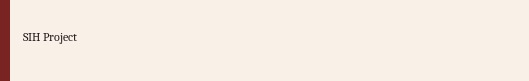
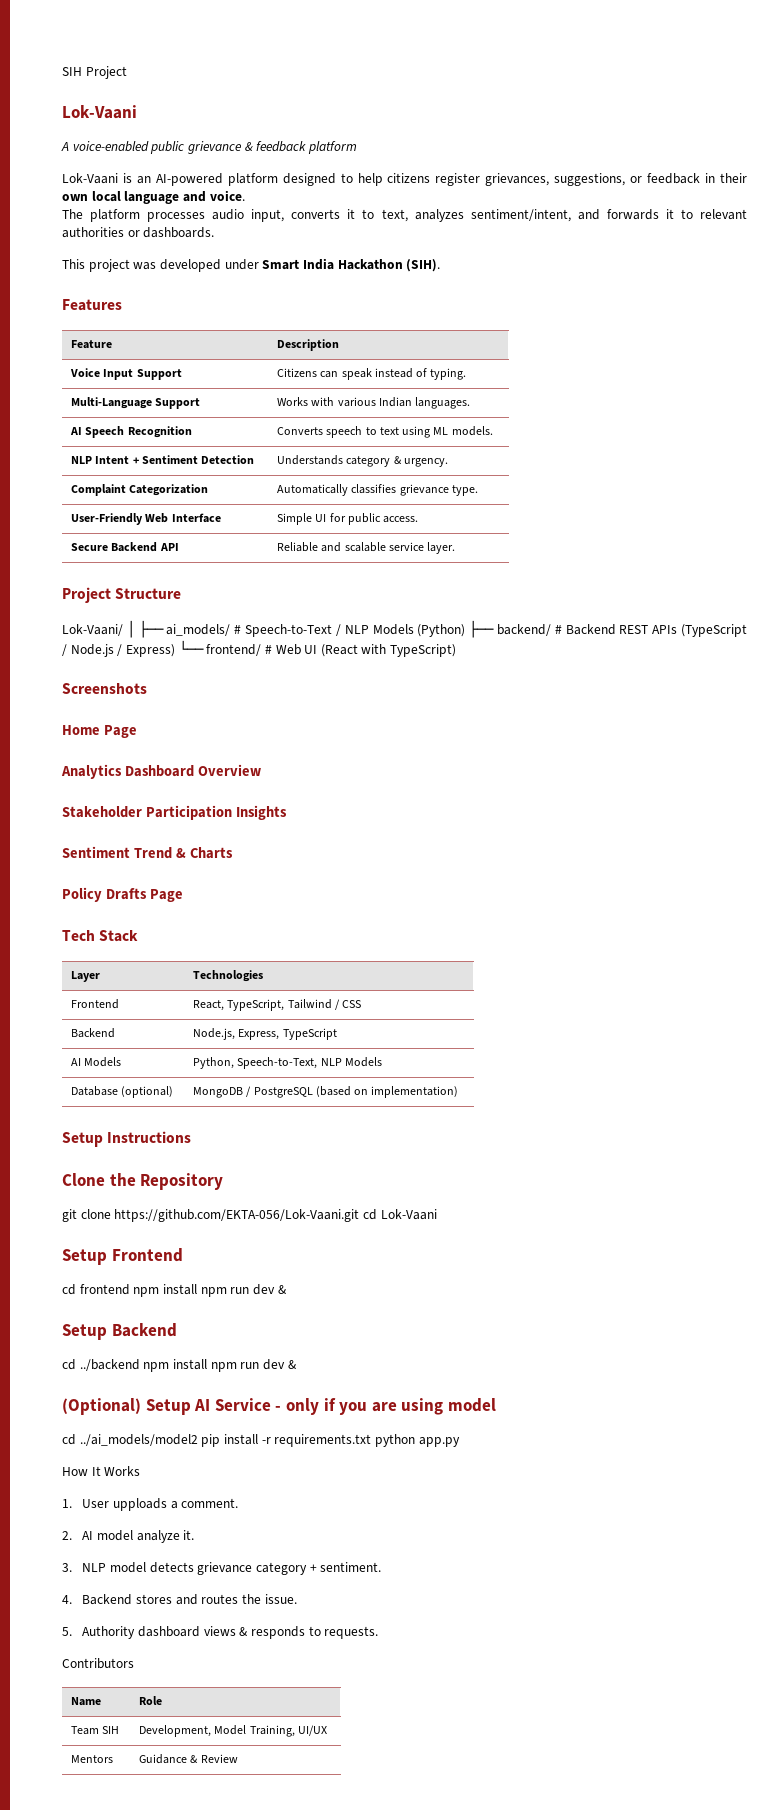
  SIH Project
+ Lok-Vaani
+ A voice-enabled public grievance & feedback platform
+ Lok-Vaani is an AI-powered platform designed to help citizens register grievances, suggestions, or feedback in their own local language and voice.
+ The platform processes audio input, converts it to text, analyzes sentiment/intent, and forwards it to relevant authorities or dashboards.
+ This project was developed under Smart India Hackathon (SIH).
+ Features
+ Feature | Description
+ Voice Input Support | Citizens can speak instead of typing.
+ Multi-Language Support | Works with various Indian languages.
+ AI Speech Recognition | Converts speech to text using ML models.
+ NLP Intent + Sentiment Detection | Understands category & urgency.
+ Complaint Categorization | Automatically classifies grievance type.
+ User-Friendly Web Interface | Simple UI for public access.
+ Secure Backend API | Reliable and scalable service layer.
+ Project Structure
+ Lok-Vaani/ │ ├── ai_models/ # Speech-to-Text / NLP Models (Python) ├── backend/ # Backend REST APIs (TypeScript / Node.js / Express) └── frontend/ # Web UI (React with TypeScript)
+ Screenshots
+ Home Page
+ Analytics Dashboard Overview
+ Stakeholder Participation Insights
+ Sentiment Trend & Charts
+ Policy Drafts Page
+ Tech Stack
+ Layer | Technologies
+ Frontend | React, TypeScript, Tailwind / CSS
+ Backend | Node.js, Express, TypeScript
+ AI Models | Python, Speech-to-Text, NLP Models
+ Database (optional) | MongoDB / PostgreSQL (based on implementation)
+ Setup Instructions
+ Clone the Repository
+ git clone https://github.com/EKTA-056/Lok-Vaani.git cd Lok-Vaani
+ Setup Frontend
+ cd frontend npm install npm run dev &
+ Setup Backend
+ cd ../backend npm install npm run dev &
+ (Optional) Setup AI Service - only if you are using model
+ cd ../ai_models/model2 pip install -r requirements.txt python app.py
+ How It Works
+ 1. User upploads a comment.
+ 2. AI model analyze it.
+ 3. NLP model detects grievance category + sentiment.
+ 4. Backend stores and routes the issue.
+ 5. Authority dashboard views & responds to requests.
+ Contributors
+ Name | Role
+ Team SIH | Development, Model Training, UI/UX
+ Mentors | Guidance & Review

